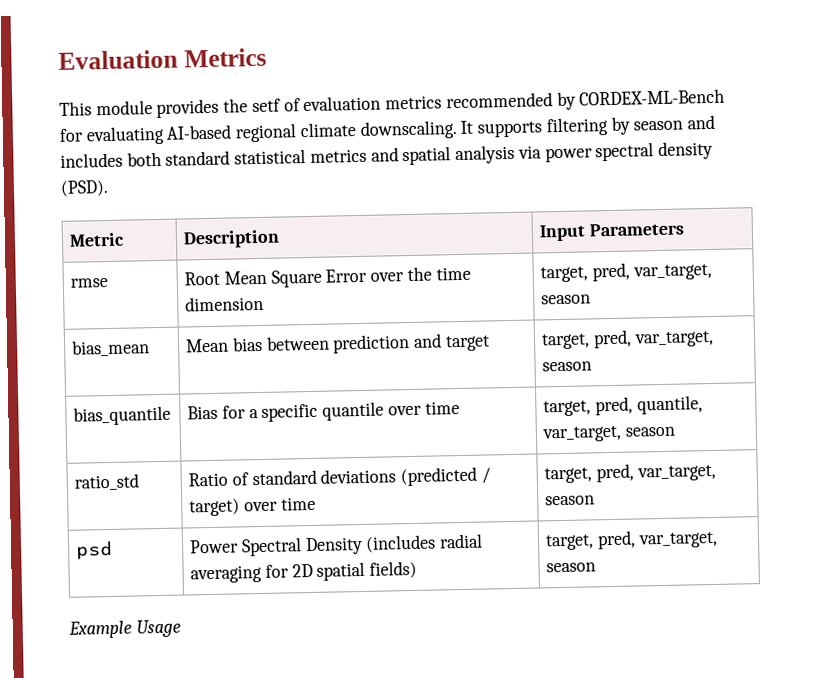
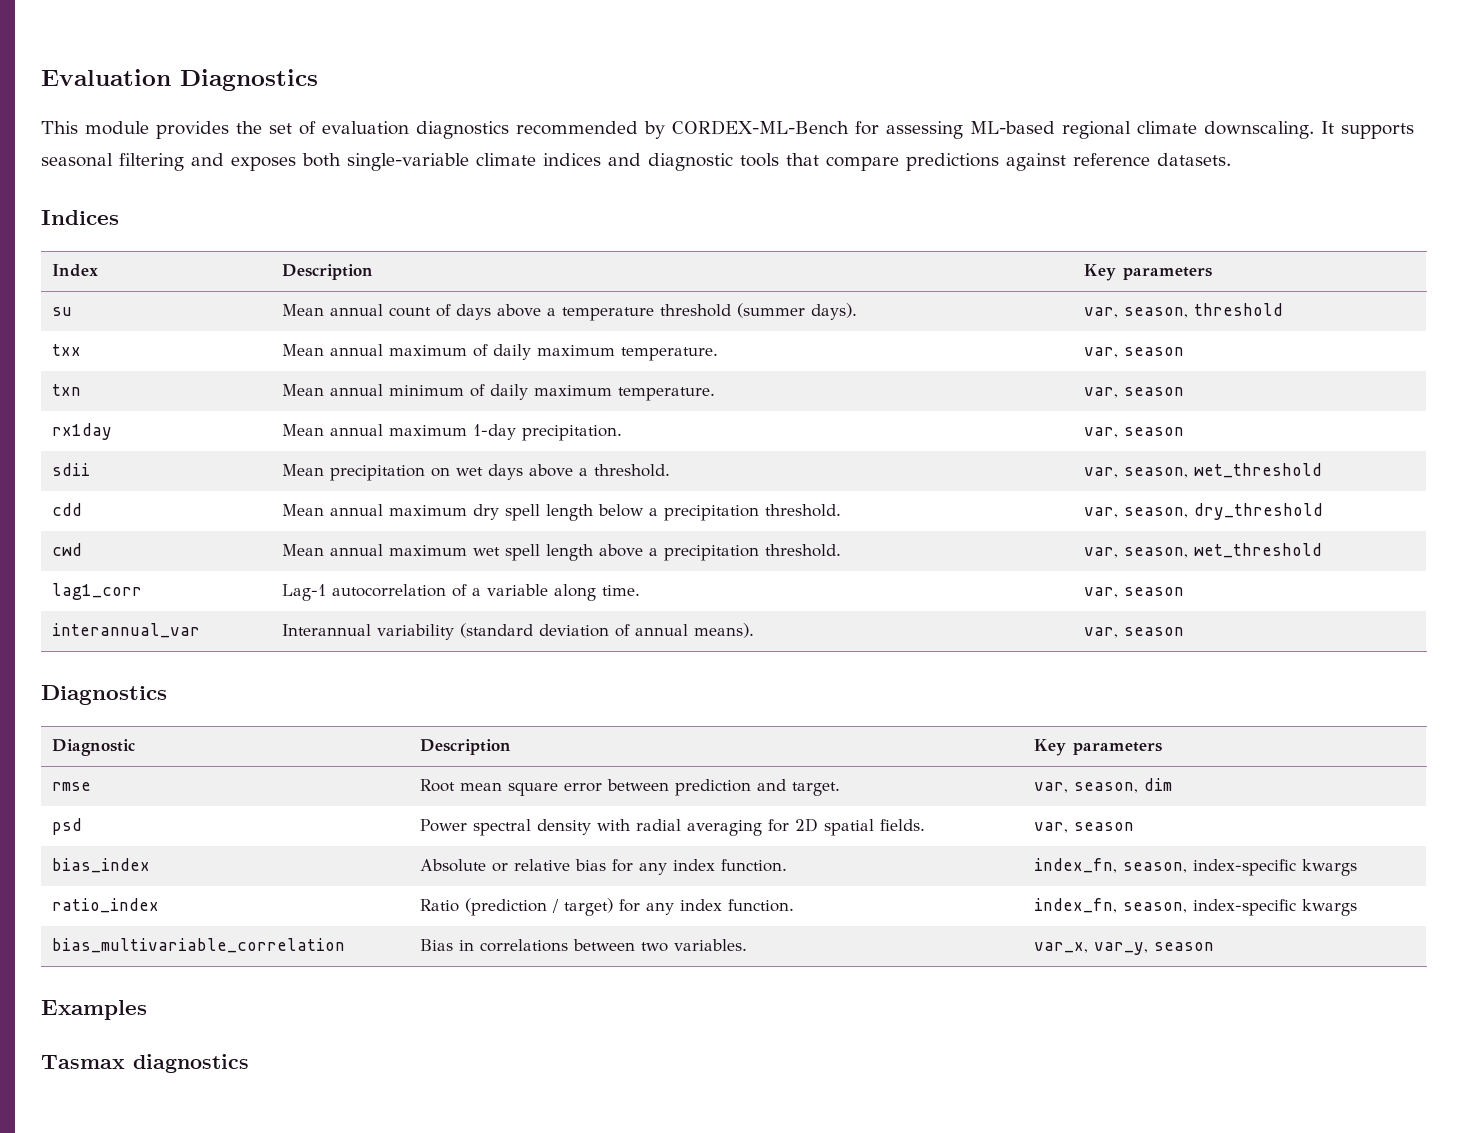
- Evaluation Metrics
+ Evaluation Diagnostics
- This module provides the setf of evaluation metrics recommended by CORDEX-ML-Bench for evaluating AI-based regional climate downscaling.
+ This module provides the set of evaluation diagnostics recommended by CORDEX-ML-Bench for assessing ML-based regional climate downscaling.
- It supports filtering by season and includes both standard statistical metrics and spatial analysis via power spectral density (PSD).
- Metric | Description | Input Parameters
- rmse | Root Mean Square Error over the time dimension | target, pred, var_target, season
- bias_mean | Mean bias between prediction and target | target, pred, var_target, season
- bias_quantile | Bias for a specific quantile over time | target, pred, quantile, var_target, season
- ratio_std | Ratio of standard deviations (predicted / target) over time | target, pred, var_target, season
+ It supports seasonal filtering and exposes both single-variable climate indices and diagnostic tools that compare predictions against reference datasets.
+ Indices
+ Index | Description | Key parameters
+ su | Mean annual count of days above a temperature threshold (summer days). | var, season, threshold
+ txx | Mean annual maximum of daily maximum temperature. | var, season
+ txn | Mean annual minimum of daily maximum temperature. | var, season
+ rx1day | Mean annual maximum 1-day precipitation. | var, season
+ sdii | Mean precipitation on wet days above a threshold. | var, season, wet_threshold
+ cdd | Mean annual maximum dry spell length below a precipitation threshold. | var, season, dry_threshold
+ cwd | Mean annual maximum wet spell length above a precipitation threshold. | var, season, wet_threshold
+ lag1_corr | Lag-1 autocorrelation of a variable along time. | var, season
+ interannual_var | Interannual variability (standard deviation of annual means). | var, season
+ Diagnostics
+ Diagnostic | Description | Key parameters
+ rmse | Root mean square error between prediction and target. | var, season, dim
- psd | Power Spectral Density (includes radial averaging for 2D spatial fields) | target, pred, var_target, season
- Example Usage
+ psd | Power spectral density with radial averaging for 2D spatial fields. | var, season
+ bias_index | Absolute or relative bias for any index function. | index_fn, season, index-specific kwargs
+ ratio_index | Ratio (prediction / target) for any index function. | index_fn, season, index-specific kwargs
+ bias_multivariable_correlation | Bias in correlations between two variables. | var_x, var_y, season
+ Examples
+ Tasmax diagnostics

